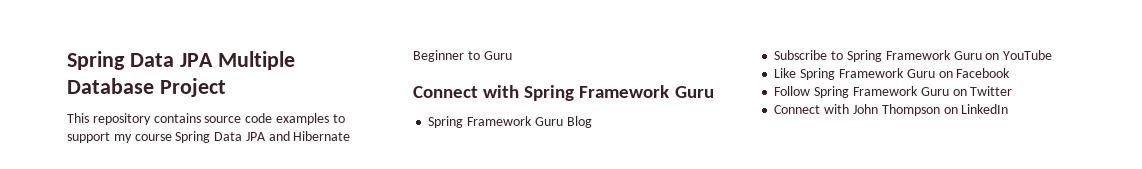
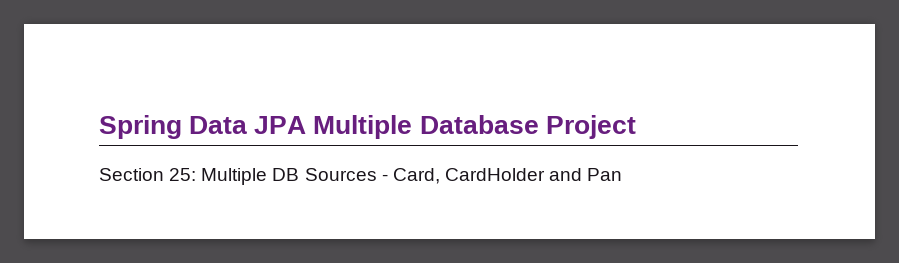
- This repository contains source code examples to support my course Spring Data JPA and Hibernate Beginner to Guru
- Connect with Spring Framework Guru
- Spring Framework Guru Blog
- Subscribe to Spring Framework Guru on YouTube
- Like Spring Framework Guru on Facebook
- Follow Spring Framework Guru on Twitter
- Connect with John Thompson on LinkedIn
+ Section 25: Multiple DB Sources - Card, CardHolder and Pan

